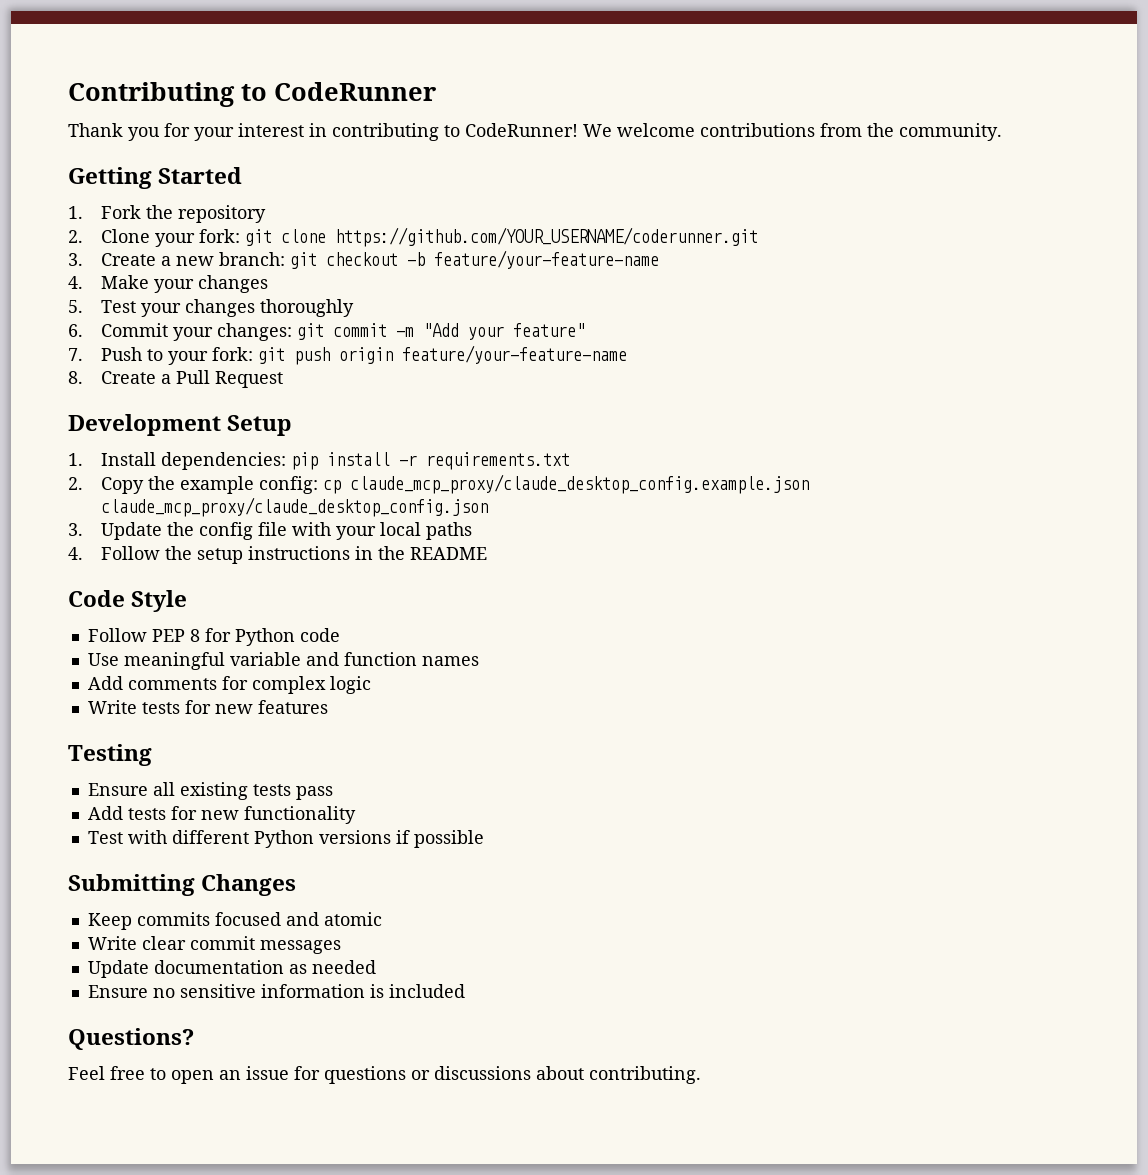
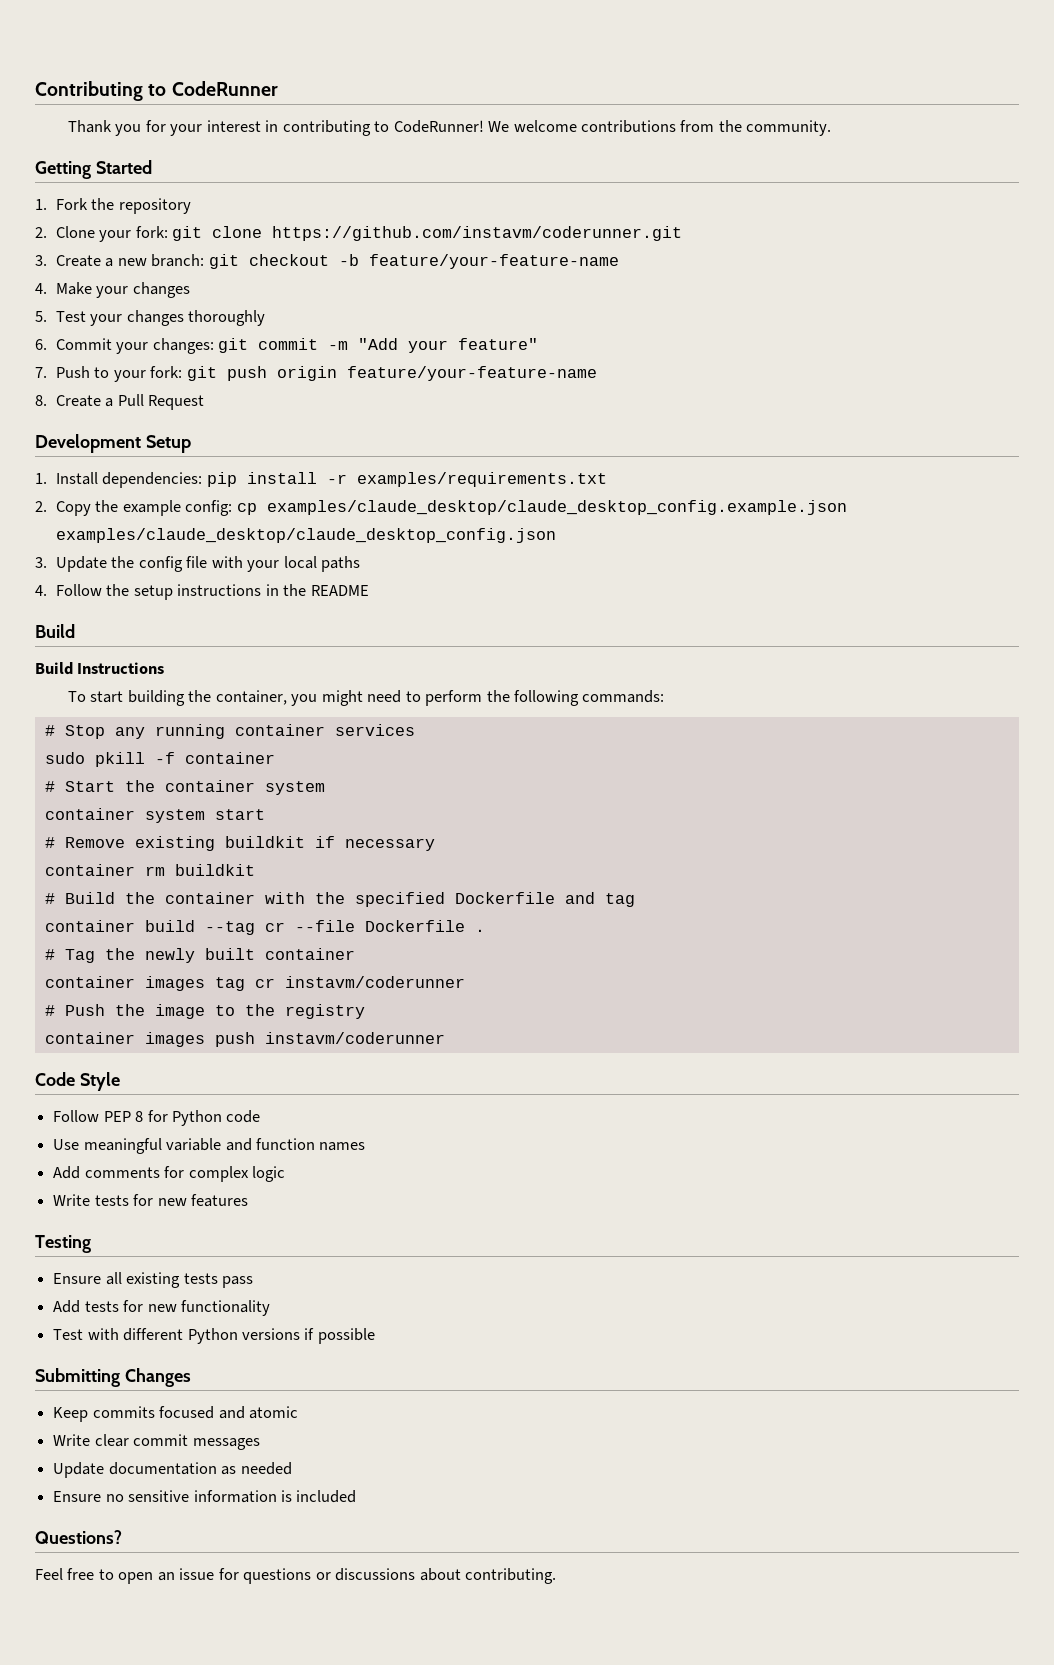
- 2. Clone your fork: git clone https://github.com/YOUR_USERNAME/coderunner.git
+ 2. Clone your fork: git clone https://github.com/instavm/coderunner.git
- 1. Install dependencies: pip install -r requirements.txt
+ 1. Install dependencies: pip install -r examples/requirements.txt
- 2. Copy the example config: cp claude_mcp_proxy/claude_desktop_config.example.json claude_mcp_proxy/claude_desktop_config.json
+ 2. Copy the example config: cp examples/claude_desktop/claude_desktop_config.example.json examples/claude_desktop/claude_desktop_config.json
  4. Follow the setup instructions in the README
+ Build
+ Build Instructions
+ To start building the container, you might need to perform the following commands:
+ # Stop any running container services
+ sudo pkill -f container
+ # Start the container system
+ container system start
+ # Remove existing buildkit if necessary
+ container rm buildkit
+ # Build the container with the specified Dockerfile and tag
+ container build --tag cr --file Dockerfile .
+ # Tag the newly built container
+ container images tag cr instavm/coderunner
+ # Push the image to the registry
+ container images push instavm/coderunner

